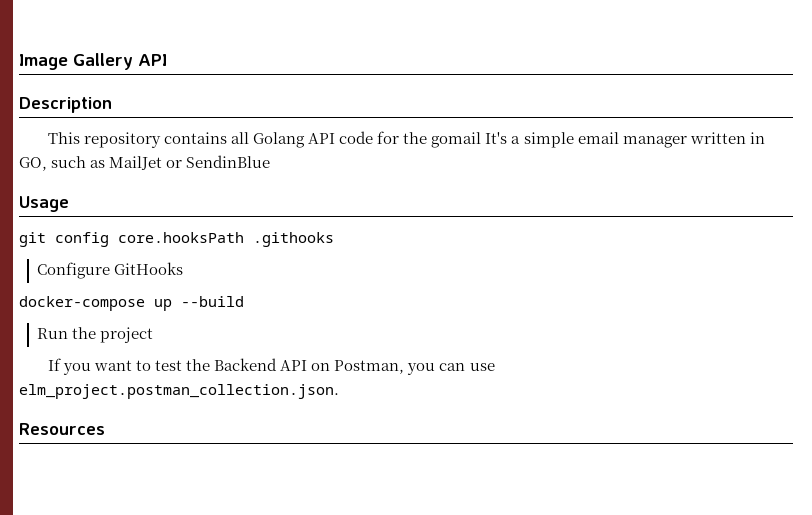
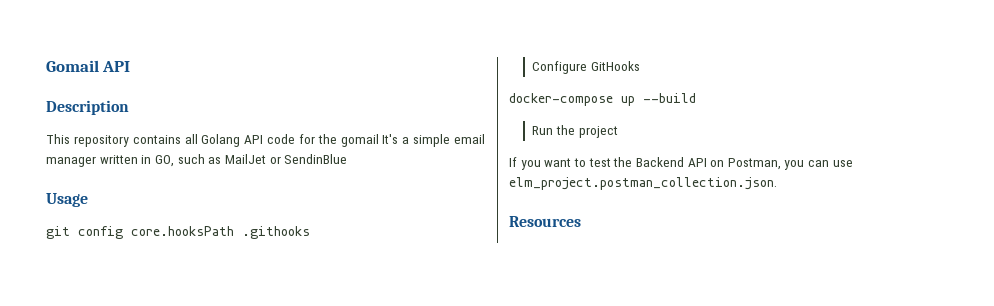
- Image Gallery API
+ Gomail API

